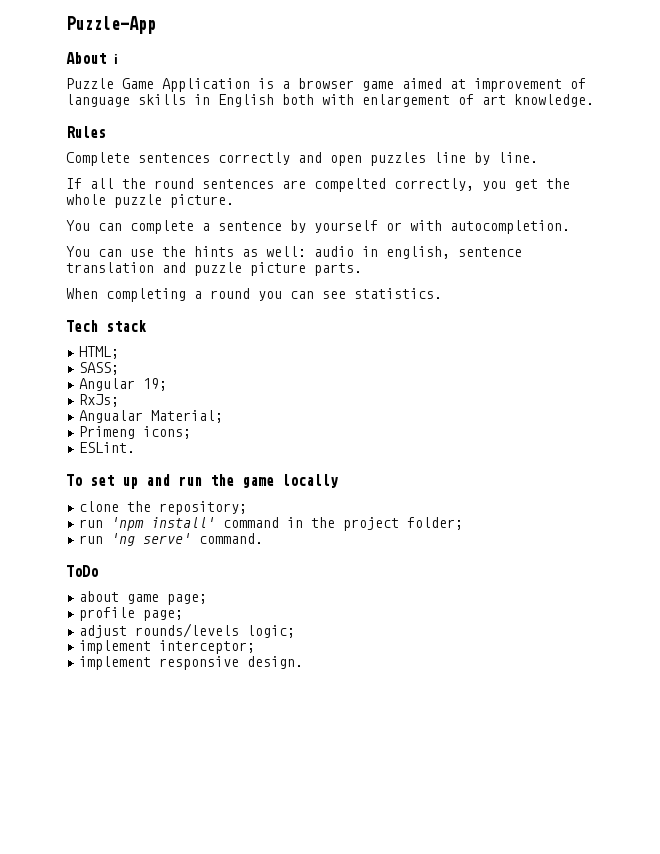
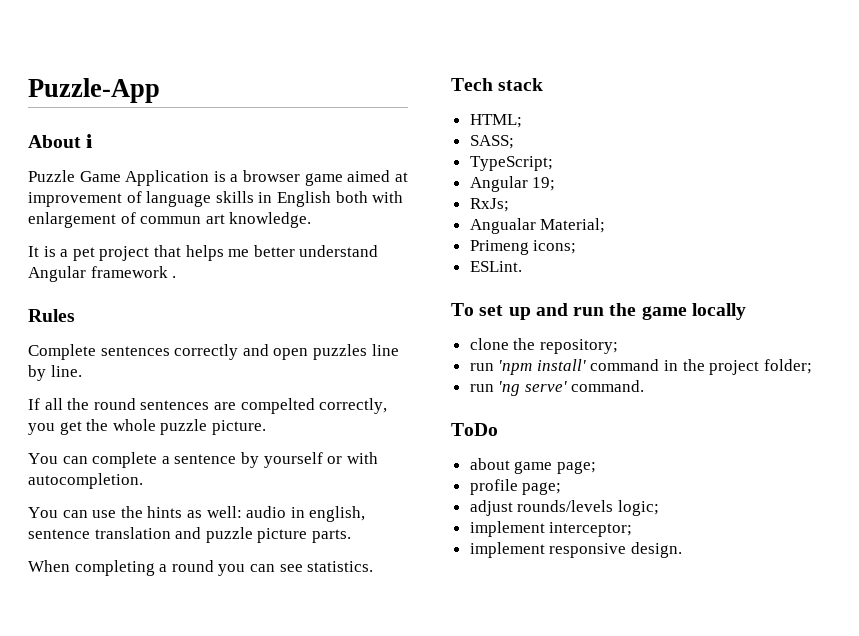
- Puzzle Game Application is a browser game aimed at improvement of language skills in English both with enlargement of art knowledge.
+ Puzzle Game Application is a browser game aimed at improvement of language skills in English both with enlargement of commun art knowledge.
+ It is a pet project that helps me better understand Angular framework .
+ TypeScript;

